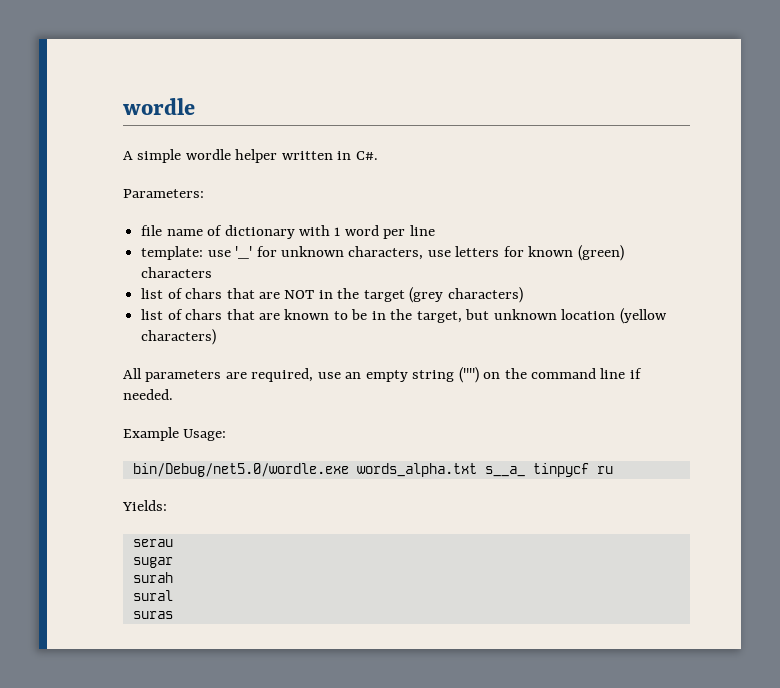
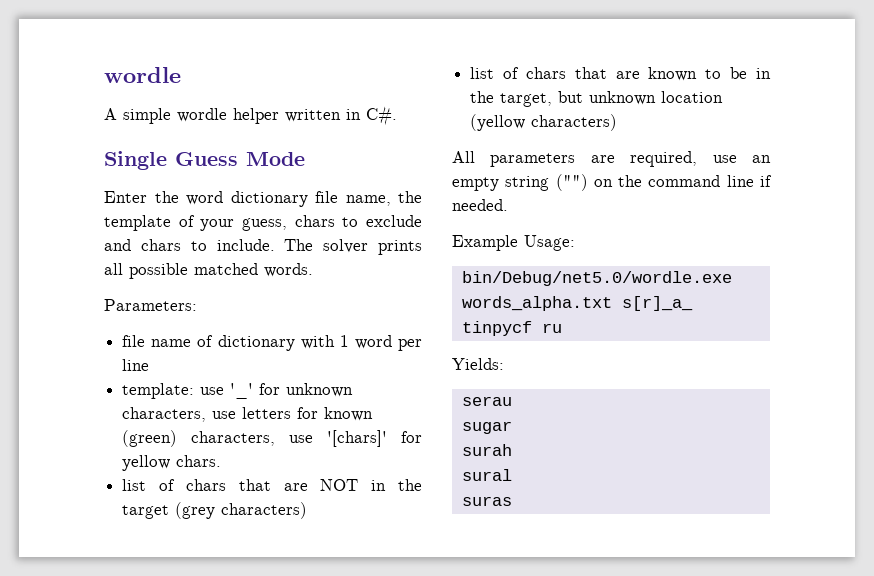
+ Single Guess Mode
+ Enter the word dictionary file name, the template of your guess, chars to exclude and chars to include. The solver prints all possible matched words.
- template: use '_' for unknown characters, use letters for known (green) characters
+ template: use '_' for unknown characters, use letters for known (green) characters, use '[chars]' for yellow chars.
- bin/Debug/net5.0/wordle.exe words_alpha.txt s__a_ tinpycf ru
+ bin/Debug/net5.0/wordle.exe words_alpha.txt s[r]_a_ tinpycf ru

